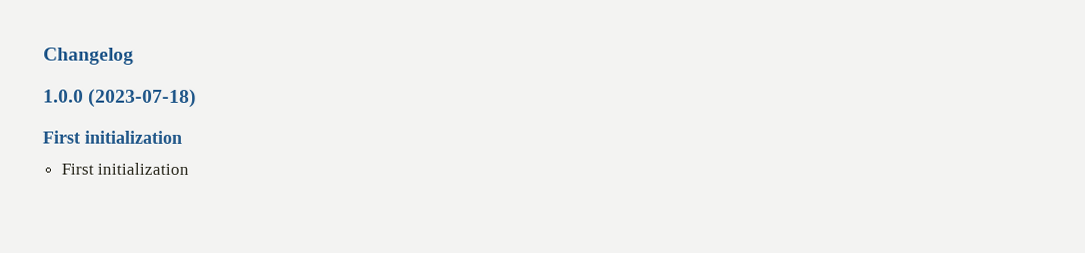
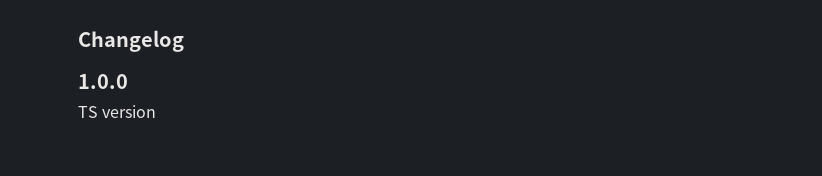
- 1.0.0 (2023-07-18)
- First initialization
- First initialization
+ 1.0.0
+ TS version

